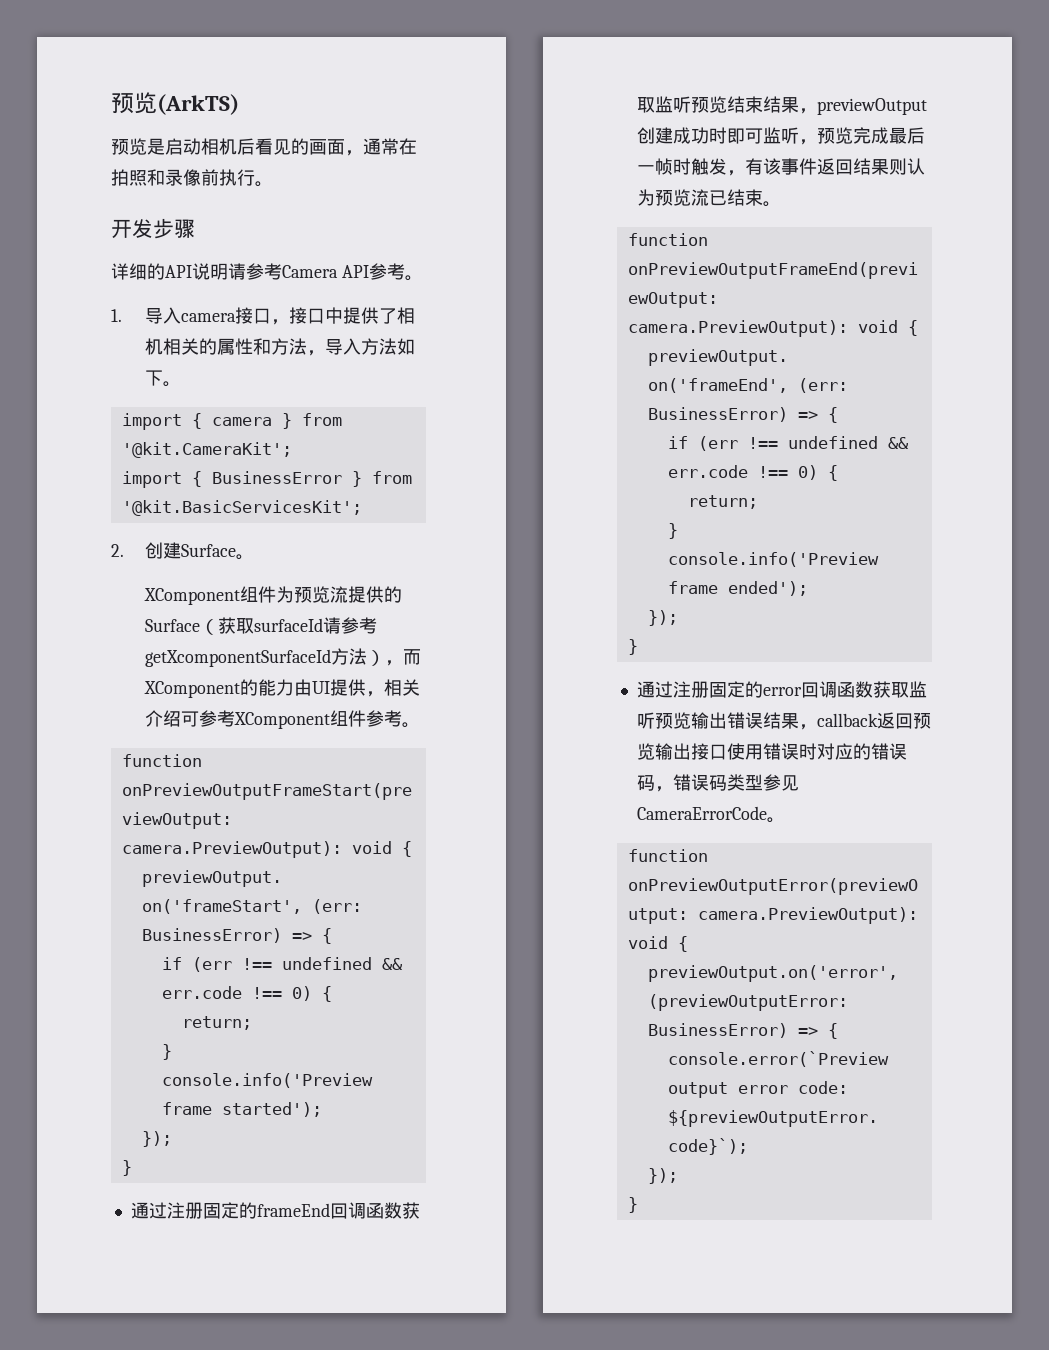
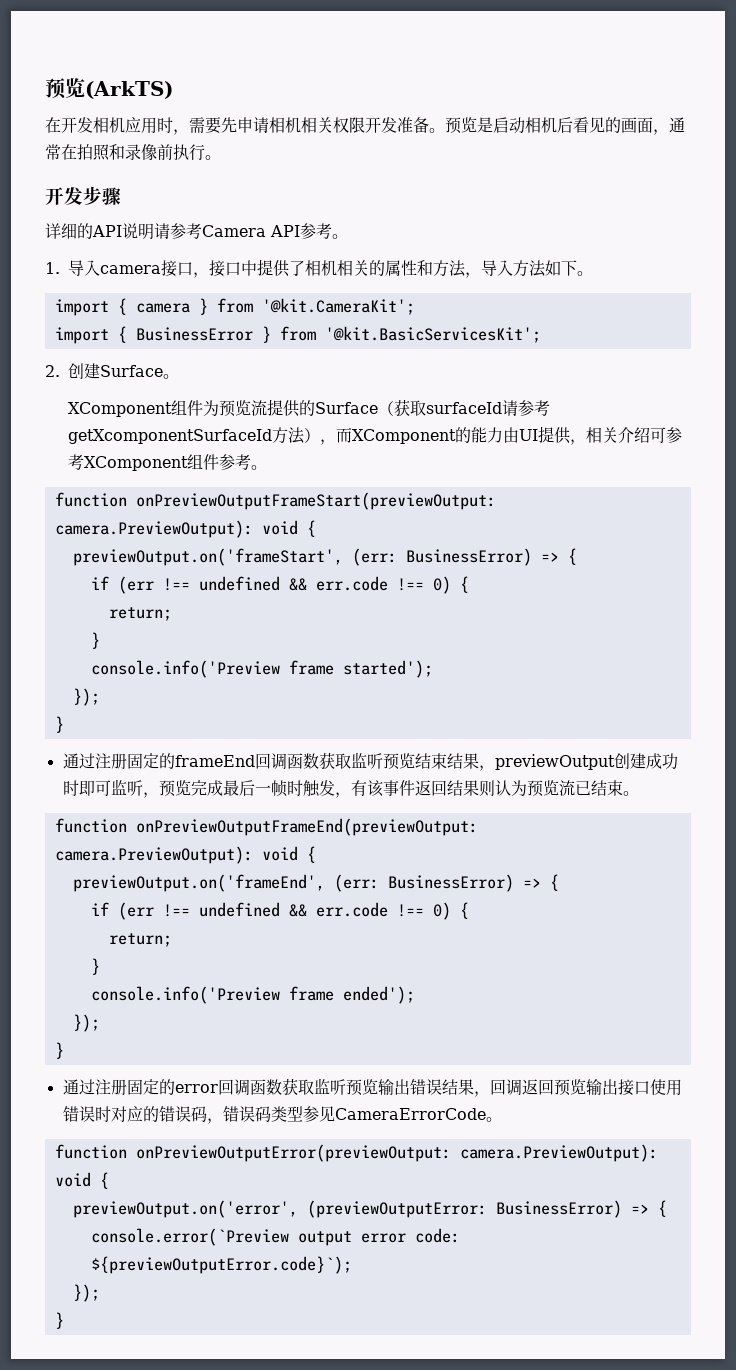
+ 在开发相机应用时，需要先申请相机相关权限开发准备。
- 通过注册固定的error回调函数获取监听预览输出错误结果，callback返回预览输出接口使用错误时对应的错误码，错误码类型参见CameraErrorCode。
+ 通过注册固定的error回调函数获取监听预览输出错误结果，回调返回预览输出接口使用错误时对应的错误码，错误码类型参见CameraErrorCode。

